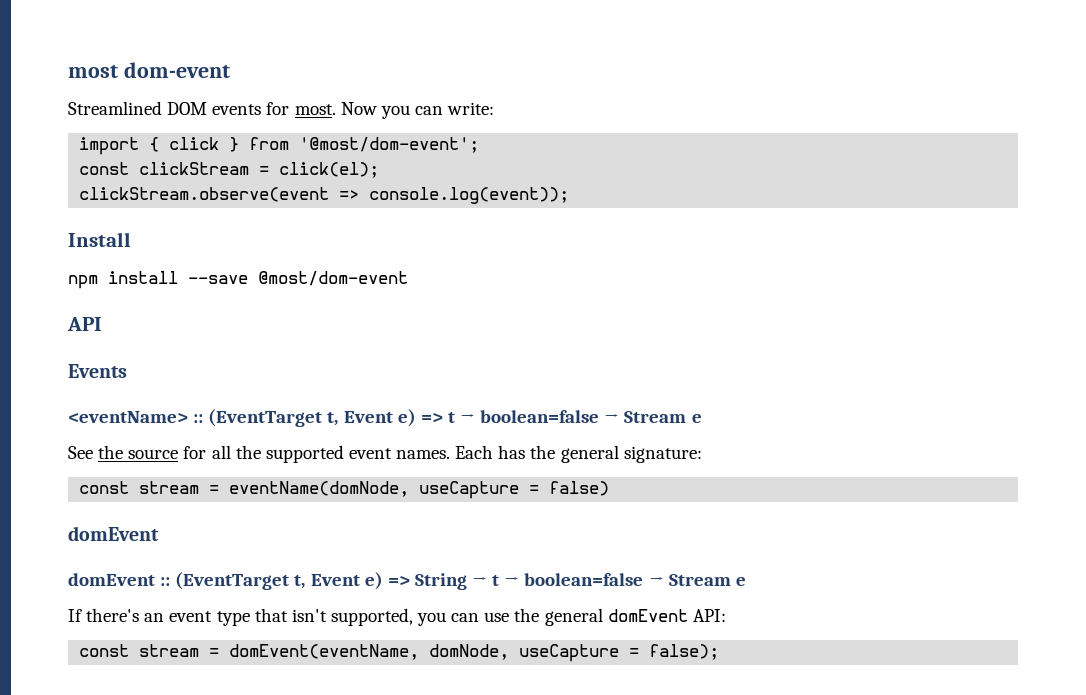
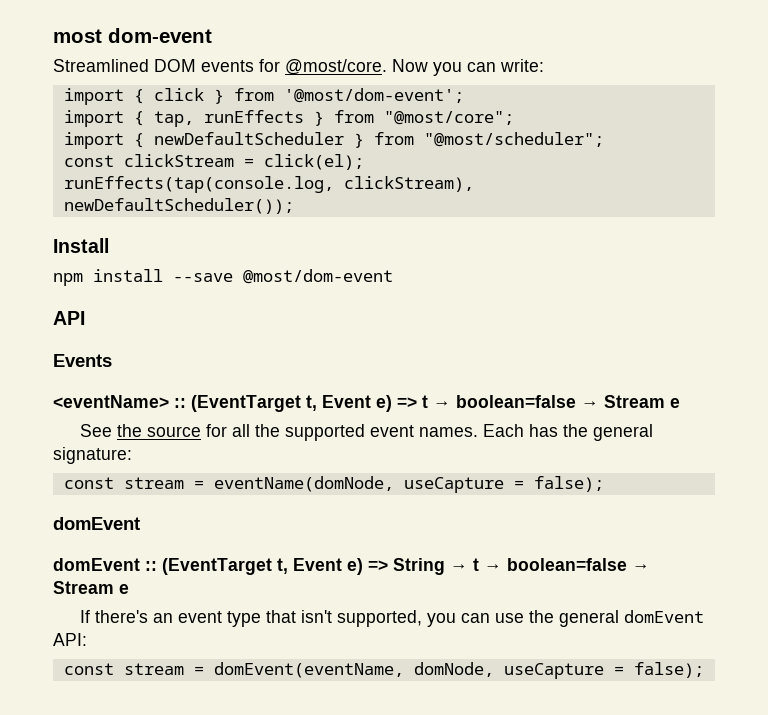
- Streamlined DOM events for most.
+ Streamlined DOM events for @most/core.
+ import { tap, runEffects } from "@most/core";
+ import { newDefaultScheduler } from "@most/scheduler";
- clickStream.observe(event => console.log(event));
+ runEffects(tap(console.log, clickStream), newDefaultScheduler());
- const stream = eventName(domNode, useCapture = false)
+ const stream = eventName(domNode, useCapture = false);

